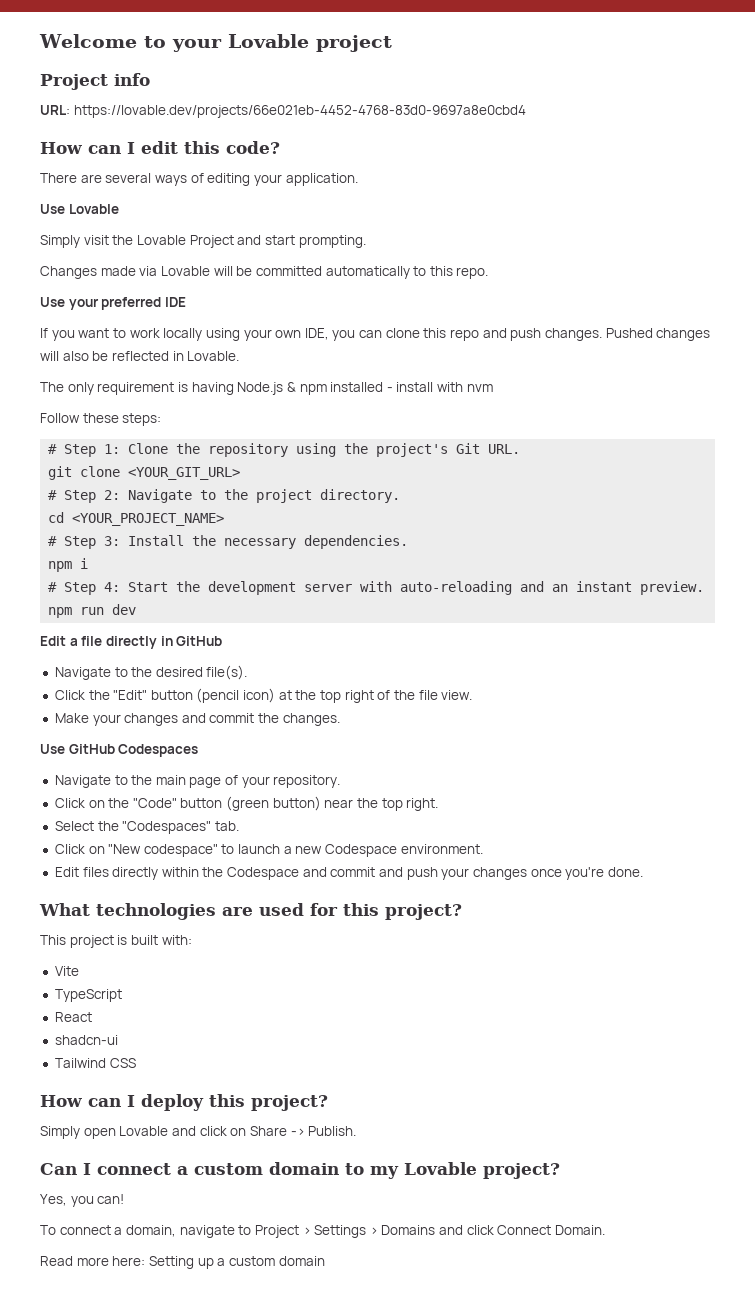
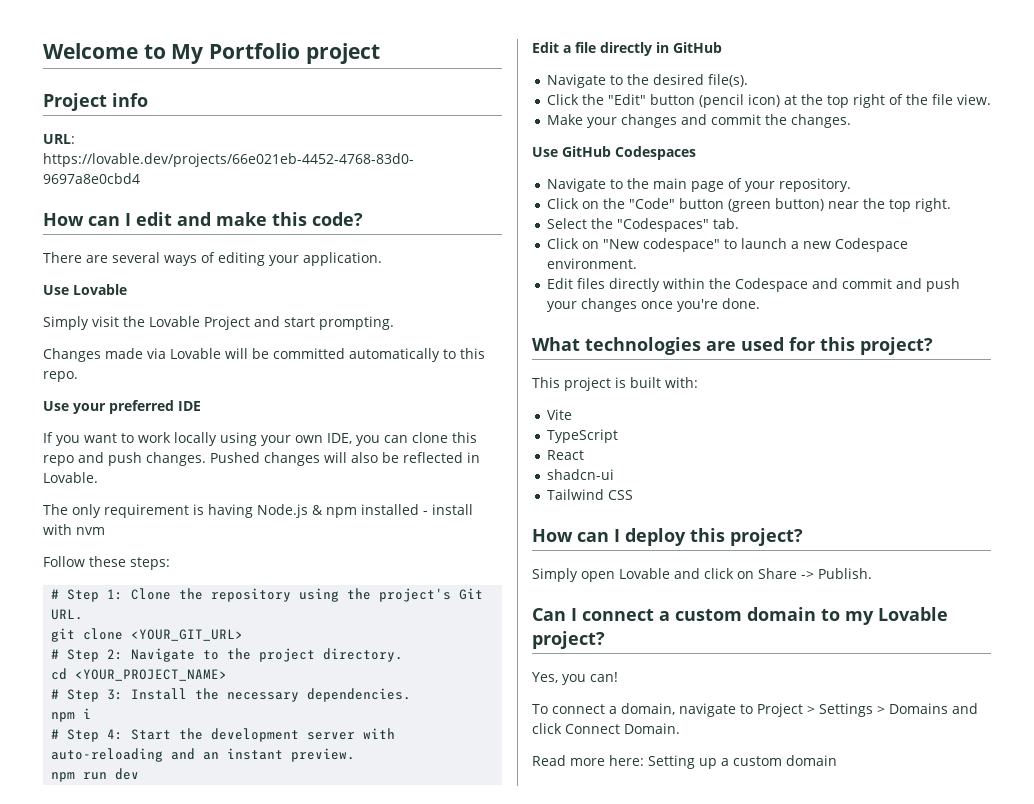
- Welcome to your Lovable project
+ Welcome to My Portfolio project
- How can I edit this code?
+ How can I edit and make this code?

